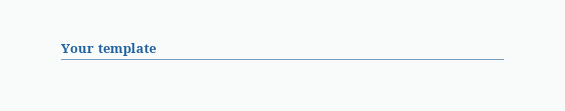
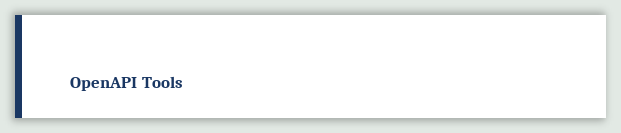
- Your template
+ OpenAPI Tools

